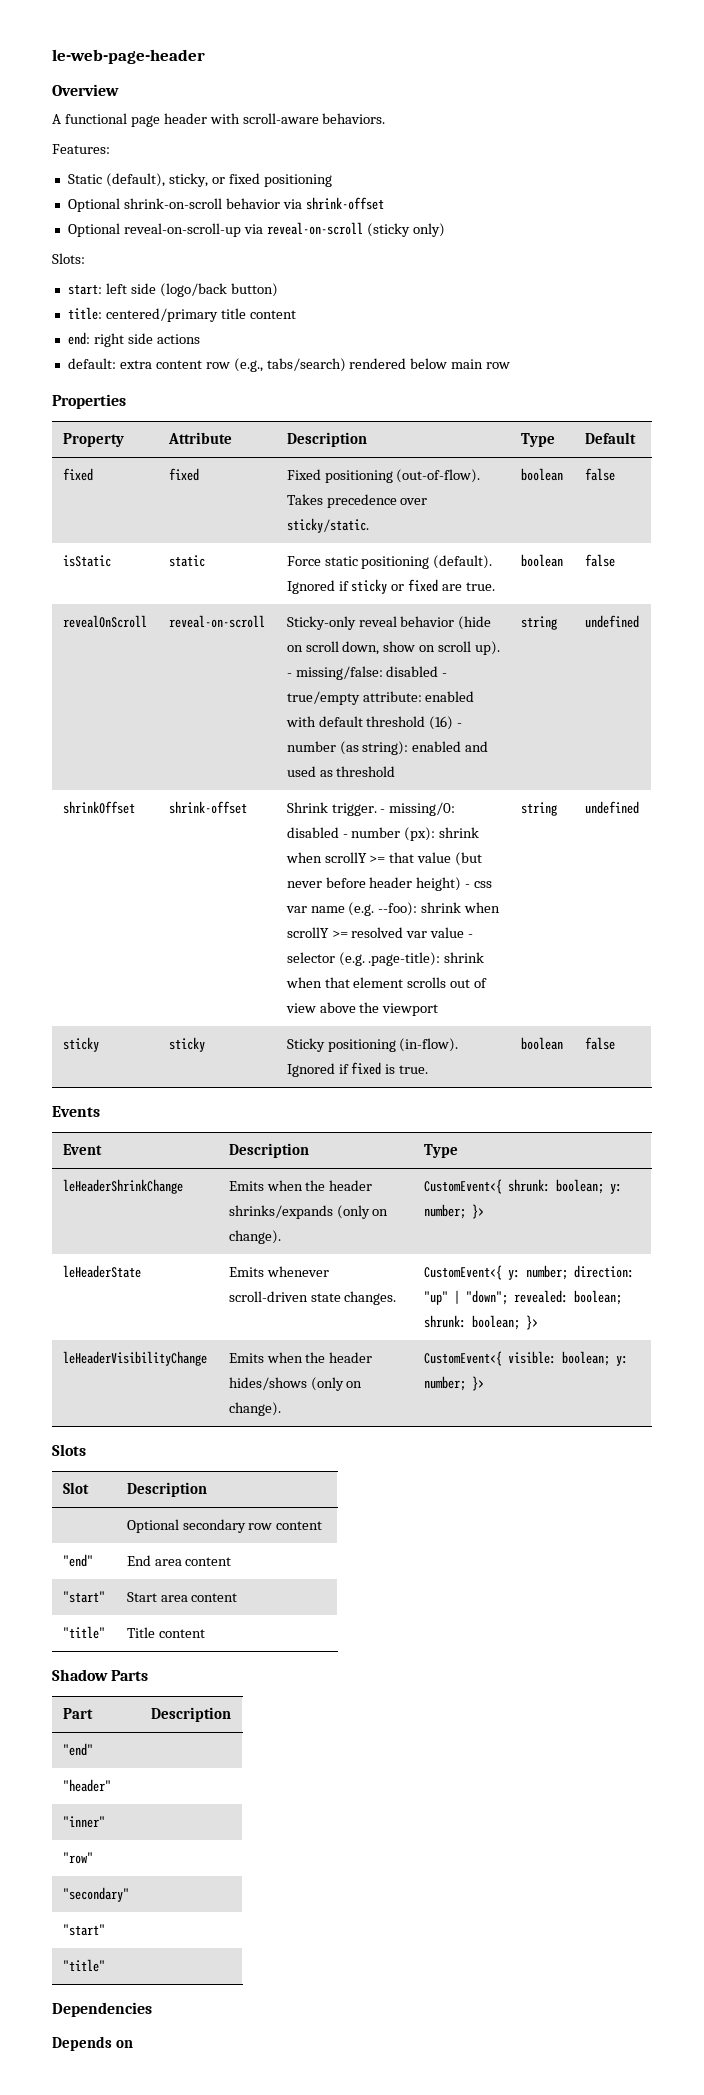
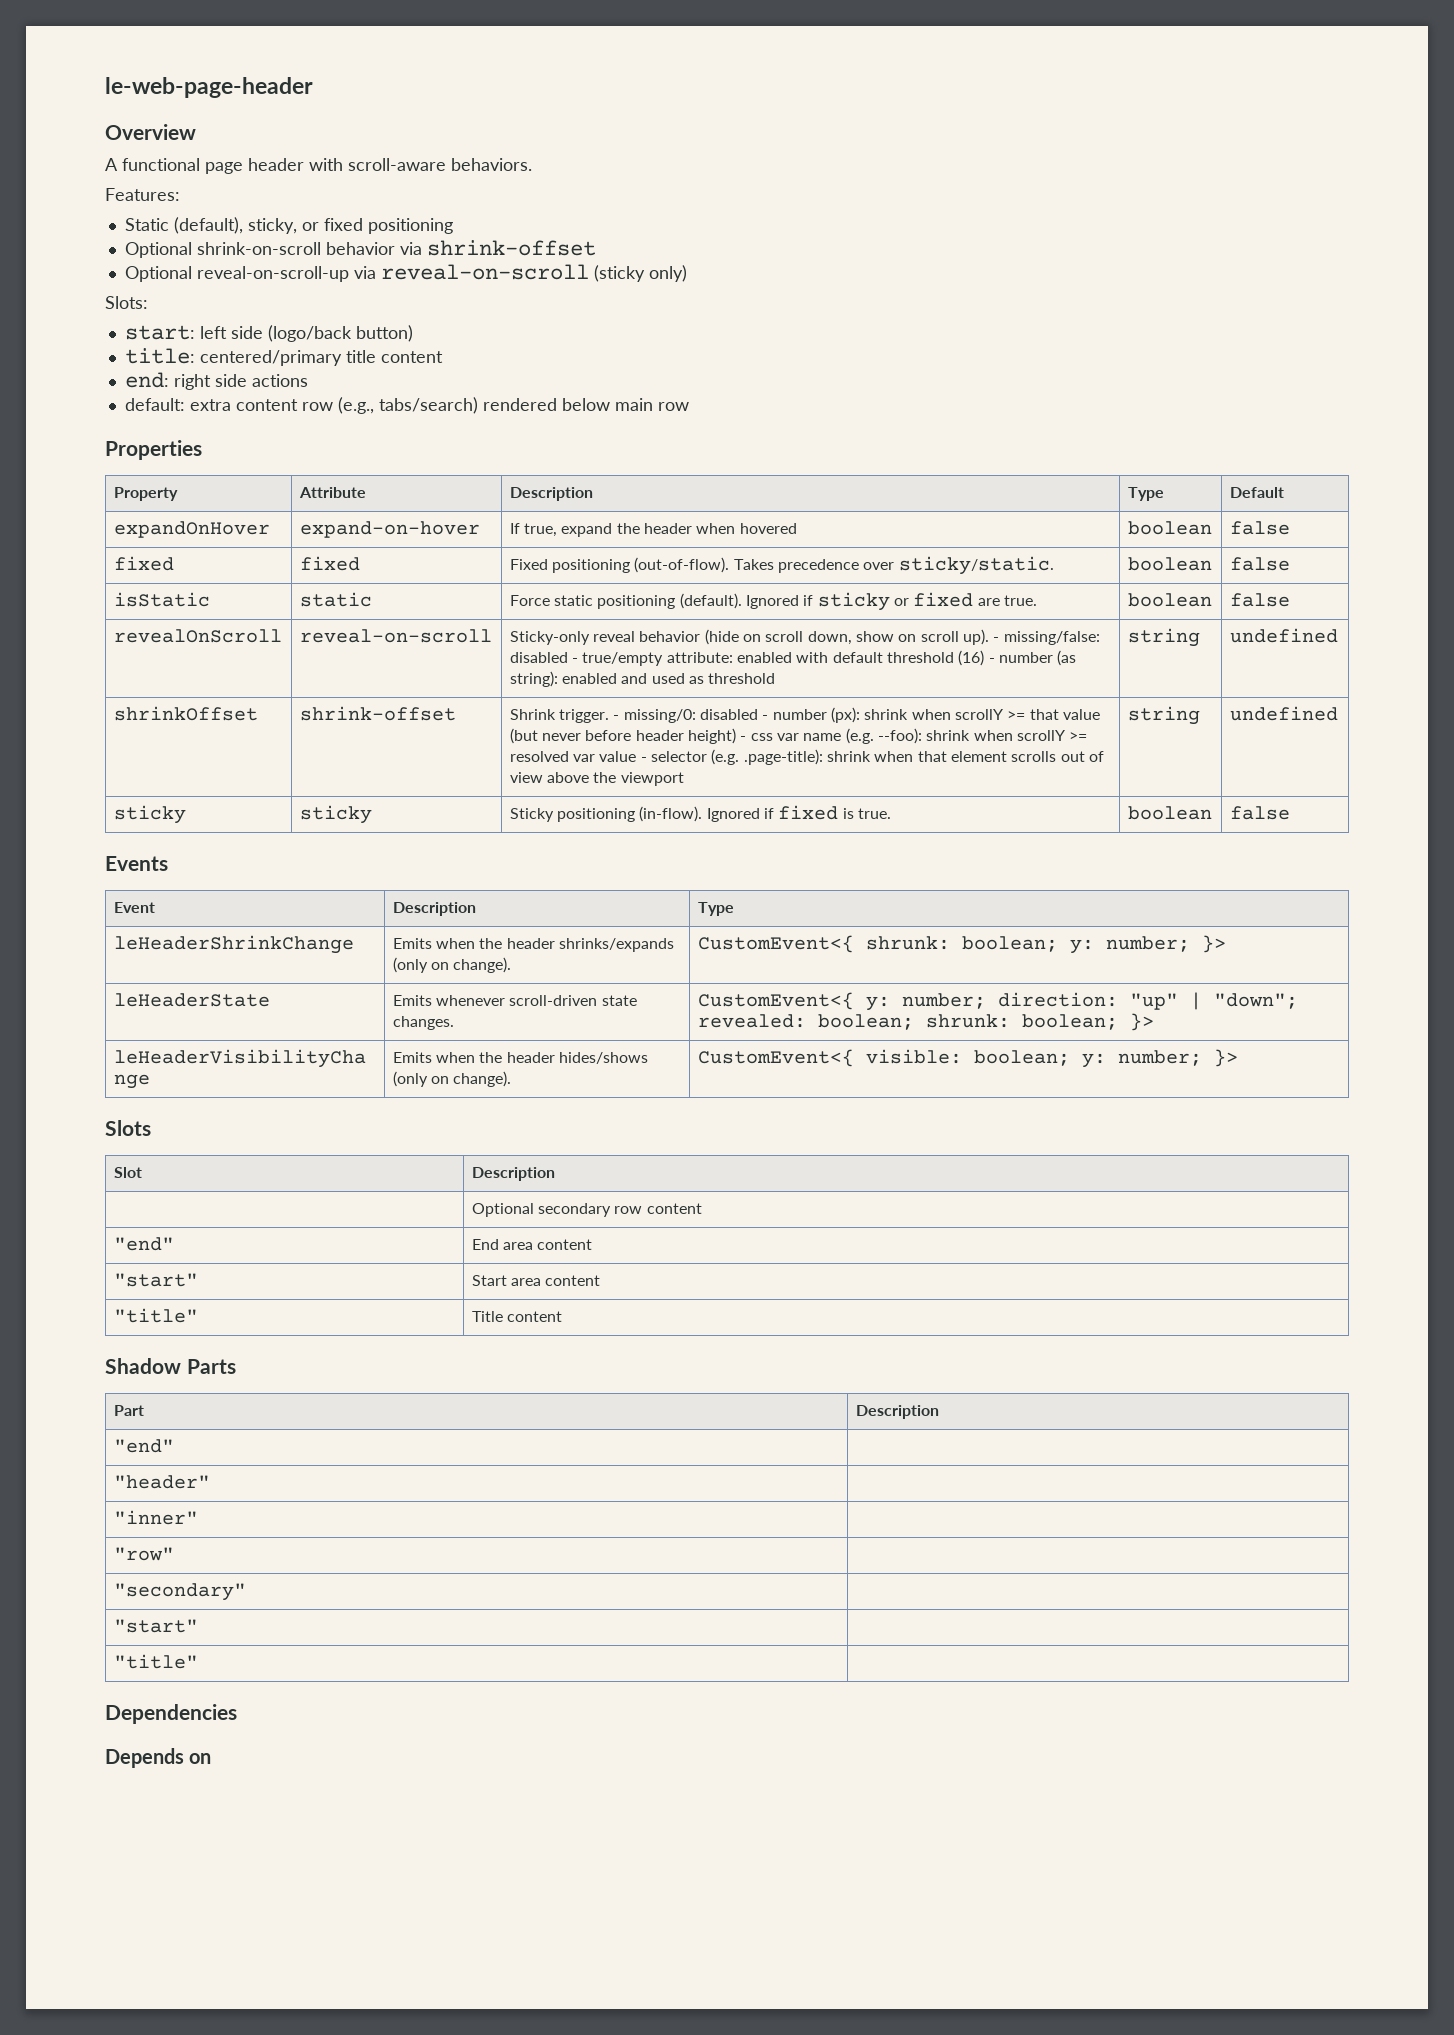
+ expandOnHover | expand-on-hover | If true, expand the header when hovered | boolean | false

